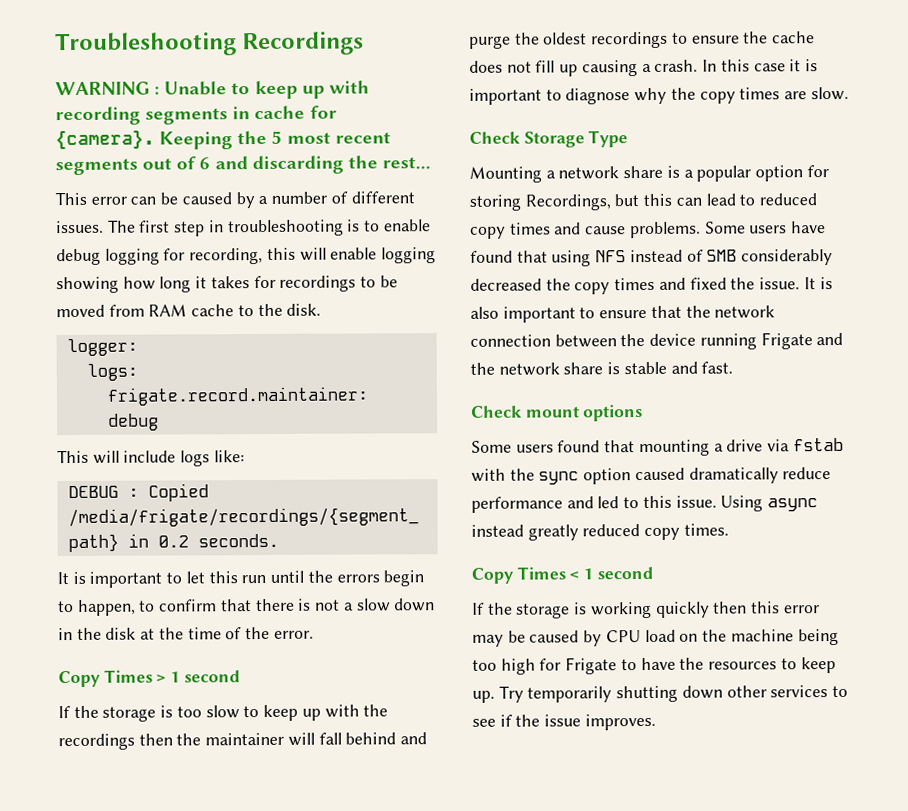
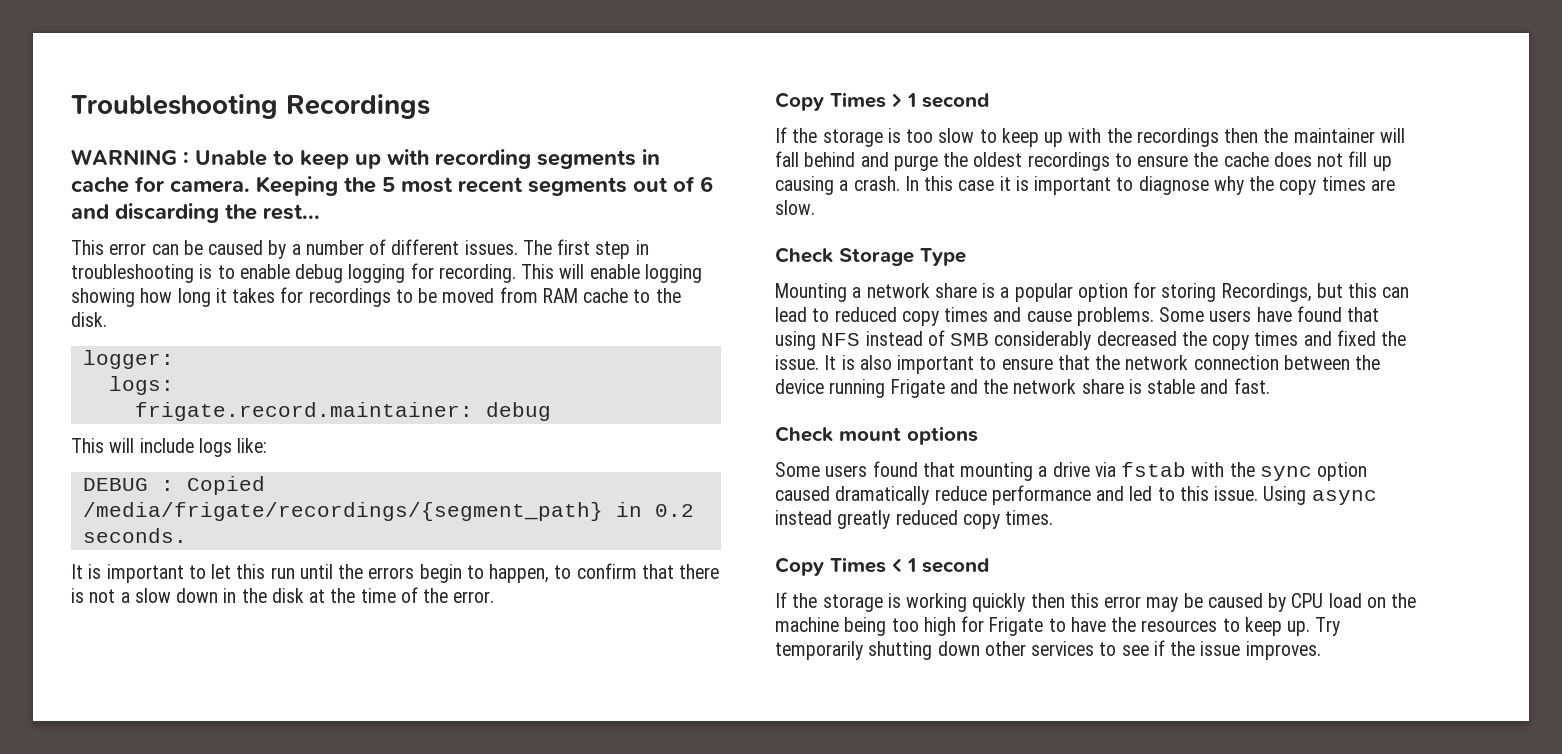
- WARNING : Unable to keep up with recording segments in cache for {camera}.
+ WARNING : Unable to keep up with recording segments in cache for camera.
- The first step in troubleshooting is to enable debug logging for recording, this will enable logging showing how long it takes for recordings to be moved from RAM cache to the disk.
+ The first step in troubleshooting is to enable debug logging for recording. This will enable logging showing how long it takes for recordings to be moved from RAM cache to the disk.

